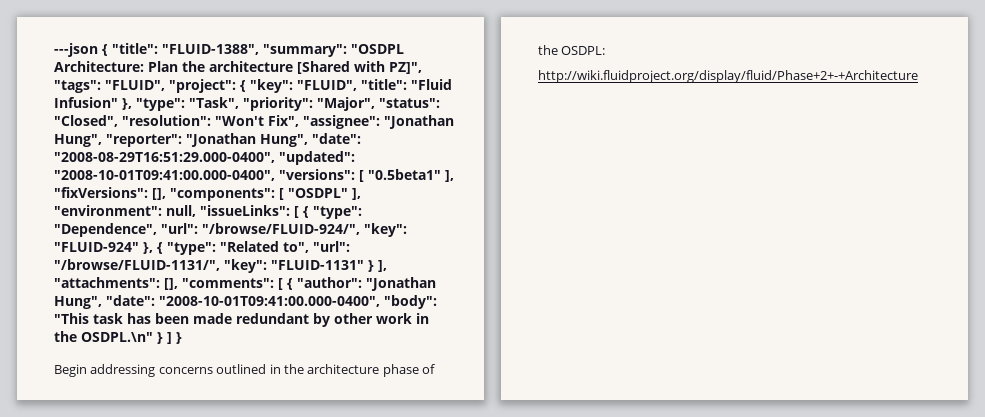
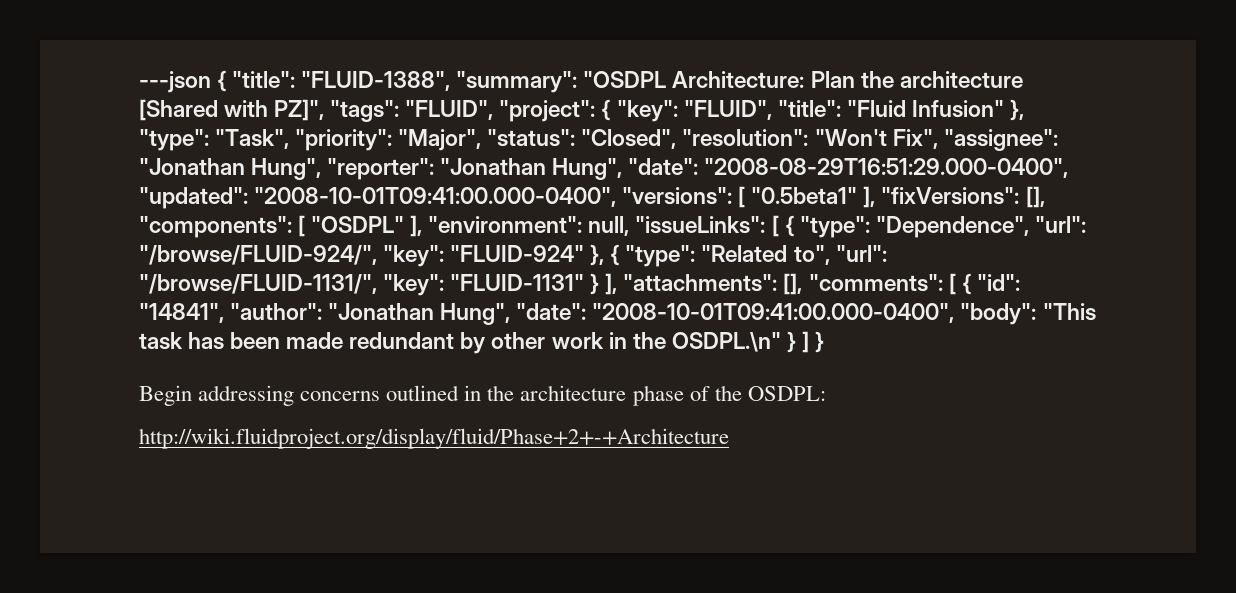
- [ { "author":
+ [ { "id": "14841", "author":

